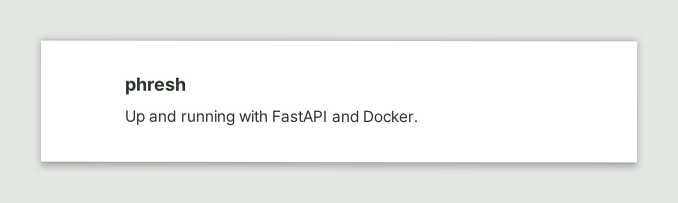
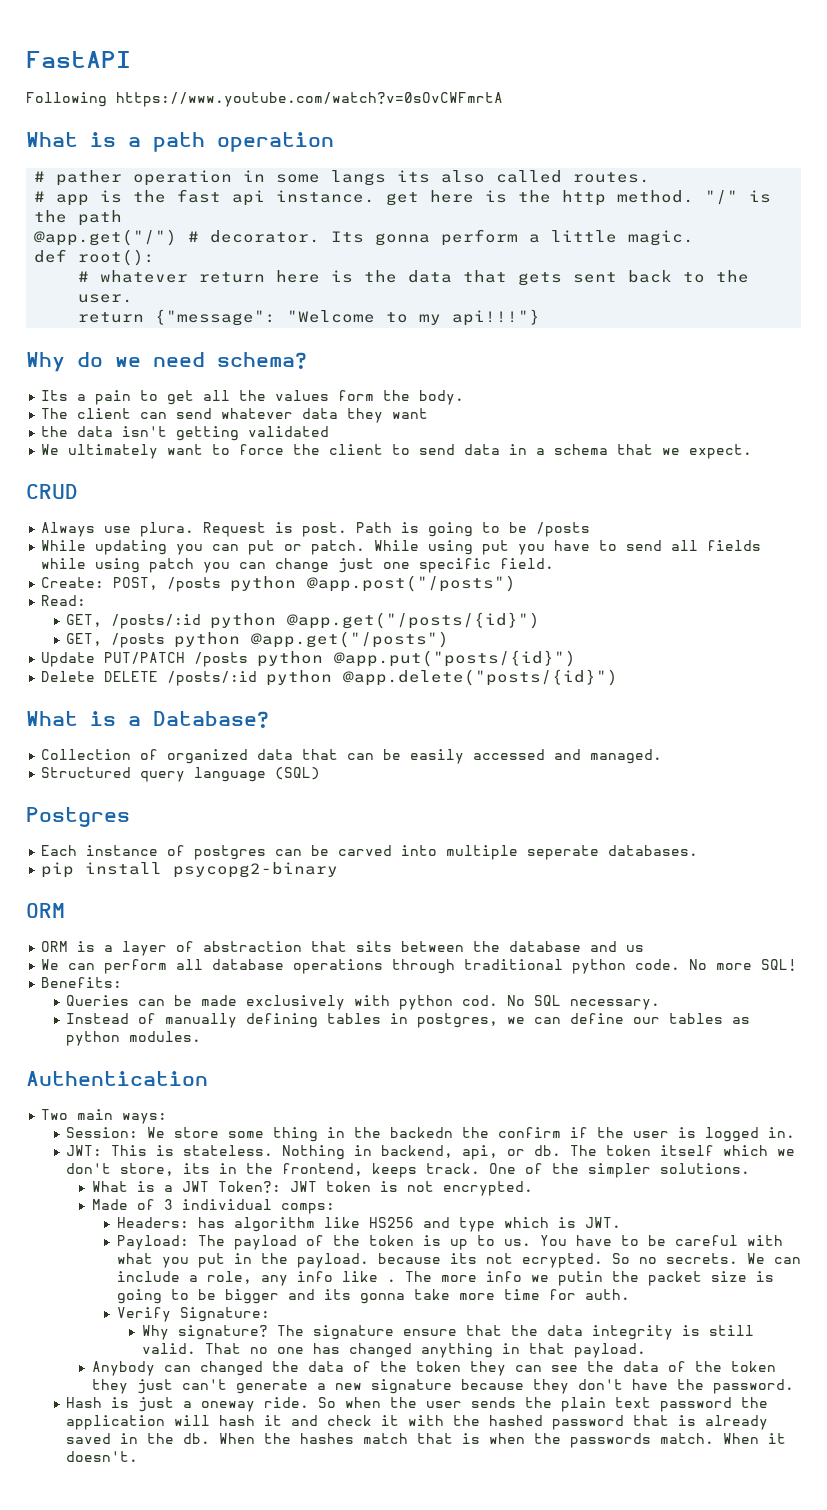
- phresh
- Up and running with FastAPI and Docker.
+ FastAPI
+ Following https://www.youtube.com/watch?v=0sOvCWFmrtA
+ What is a path operation
+ # pather operation in some langs its also called routes.
+ # app is the fast api instance. get here is the http method. "/" is the path
+ @app.get("/") # decorator. Its gonna perform a little magic.
+ def root():
+ # whatever return here is the data that gets sent back to the user.
+ return {"message": "Welcome to my api!!!"}
+ Why do we need schema?
+ Its a pain to get all the values form the body.
+ The client can send whatever data they want
+ the data isn't getting validated
+ We ultimately want to force the client to send data in a schema that we expect.
+ CRUD
+ Always use plura. Request is post. Path is going to be /posts
+ While updating you can put or patch. While using put you have to send all fields while using patch you can change just one specific field.
+ Create: POST, /posts python @app.post("/posts")
+ Read:
+ GET, /posts/:id python @app.get("/posts/{id}")
+ GET, /posts python @app.get("/posts")
+ Update PUT/PATCH /posts python @app.put("posts/{id}")
+ Delete DELETE /posts/:id python @app.delete("posts/{id}")
+ What is a Database?
+ Collection of organized data that can be easily accessed and managed.
+ Structured query language (SQL)
+ Postgres
+ Each instance of postgres can be carved into multiple seperate databases.
+ pip install psycopg2-binary
+ ORM
+ ORM is a layer of abstraction that sits between the database and us
+ We can perform all database operations through traditional python code. No more SQL!
+ Benefits:
+ Queries can be made exclusively with python cod. No SQL necessary.
+ Instead of manually defining tables in postgres, we can define our tables as python modules.
+ Authentication
+ Two main ways:
+ Session: We store some thing in the backedn the confirm if the user is logged in.
+ JWT: This is stateless. Nothing in backend, api, or db. The token itself which we don't store, its in the frontend, keeps track. One of the simpler solutions.
+ What is a JWT Token?: JWT token is not encrypted.
+ Made of 3 individual comps:
+ Headers: has algorithm like HS256 and type which is JWT.
+ Payload: The payload of the token is up to us. You have to be careful with what you put in the payload. because its not ecrypted. So no secrets. We can include a role, any info like . The more info we putin the packet size is going to be bigger and its gonna take more time for auth.
+ Verify Signature:
+ Why signature? The signature ensure that the data integrity is still valid. That no one has changed anything in that payload.
+ Anybody can changed the data of the token they can see the data of the token they just can't generate a new signature because they don't have the password.
+ Hash is just a oneway ride. So when the user sends the plain text password the application will hash it and check it with the hashed password that is already saved in the db. When the hashes match that is when the passwords match. When it doesn't.

